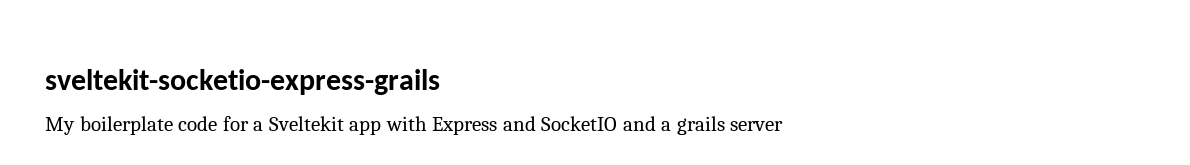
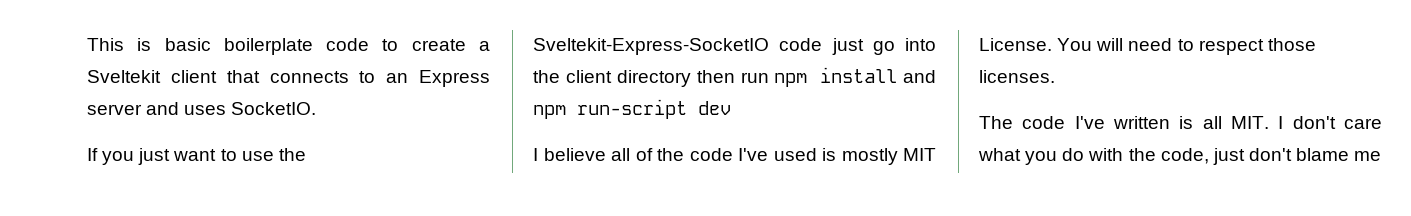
- sveltekit-socketio-express-grails
- My boilerplate code for a Sveltekit app with Express and SocketIO and a grails server
+ This is basic boilerplate code to create a Sveltekit client that connects to an Express server and uses SocketIO.
+ If you just want to use the Sveltekit-Express-SocketIO code just go into the client directory then run npm install and npm run-script dev
+ I believe all of the code I've used is mostly MIT License. You will need to respect those licenses.
+ The code I've written is all MIT. I don't care what you do with the code, just don't blame me

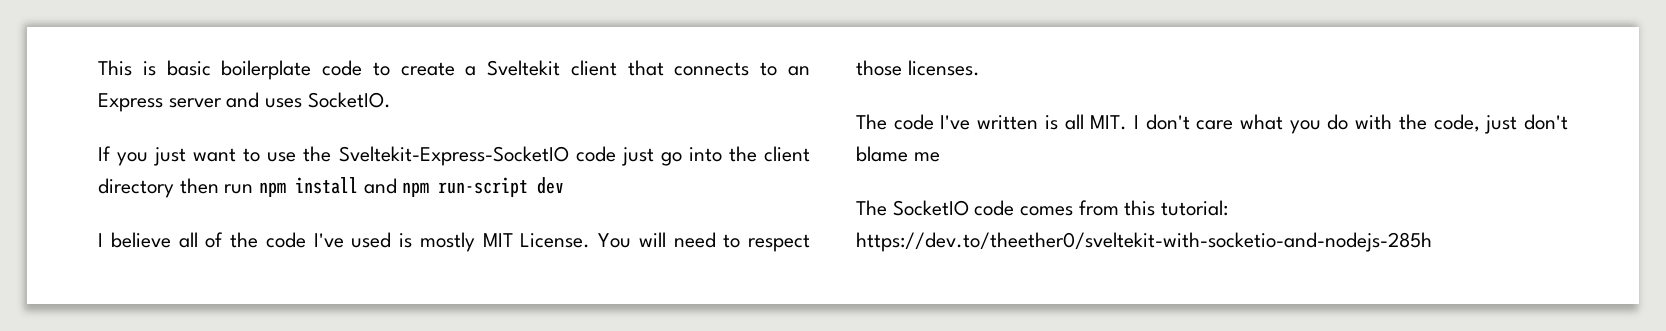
+ The SocketIO code comes from this tutorial: https://dev.to/theether0/sveltekit-with-socketio-and-nodejs-285h

